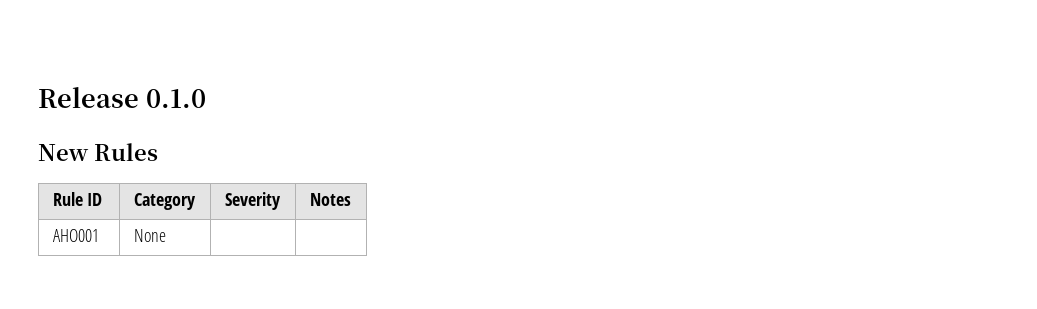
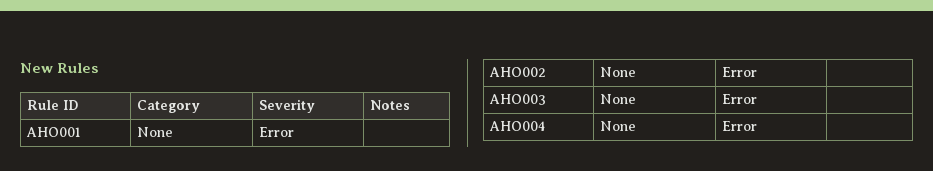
- Release 0.1.0
- AHO001 | None | |
+ AHO001 | None | Error |
+ AHO002 | None | Error |
+ AHO003 | None | Error |
+ AHO004 | None | Error |

